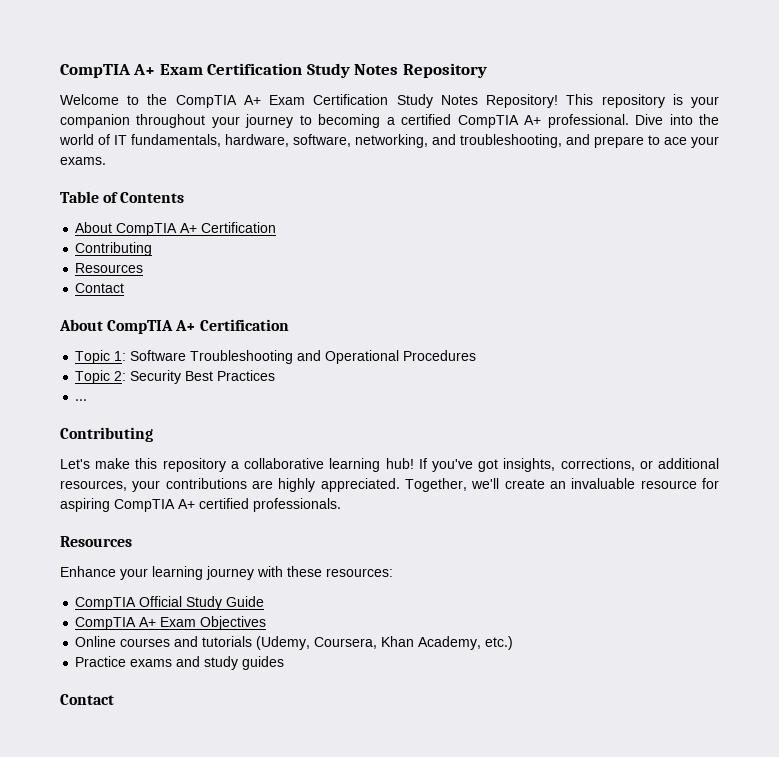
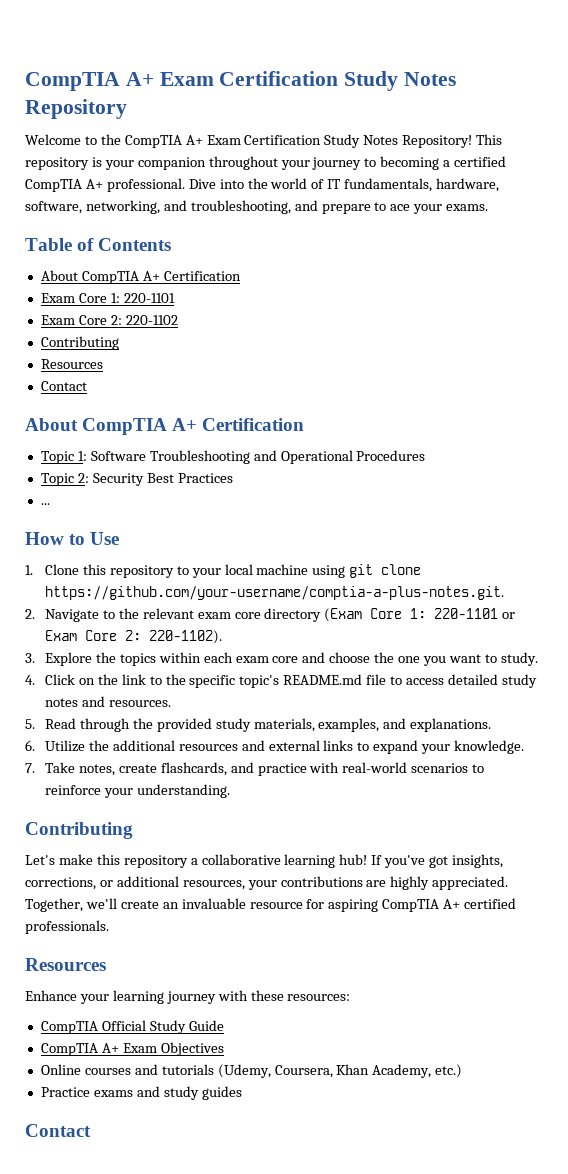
+ Exam Core 1: 220-1101
+ Exam Core 2: 220-1102
+ How to Use
+ 1. Clone this repository to your local machine using git clone https://github.com/your-username/comptia-a-plus-notes.git.
+ 2. Navigate to the relevant exam core directory (Exam Core 1: 220-1101 or Exam Core 2: 220-1102).
+ 3. Explore the topics within each exam core and choose the one you want to study.
+ 4. Click on the link to the specific topic's README.md file to access detailed study notes and resources.
+ 5. Read through the provided study materials, examples, and explanations.
+ 6. Utilize the additional resources and external links to expand your knowledge.
+ 7. Take notes, create flashcards, and practice with real-world scenarios to reinforce your understanding.

